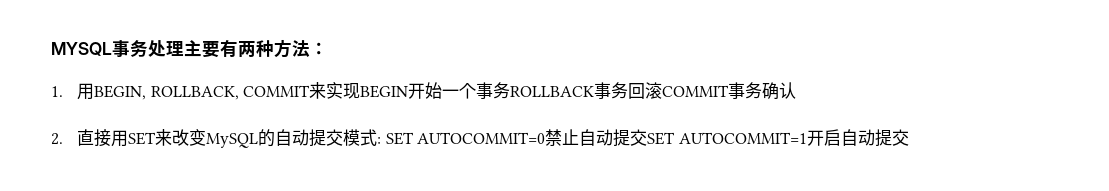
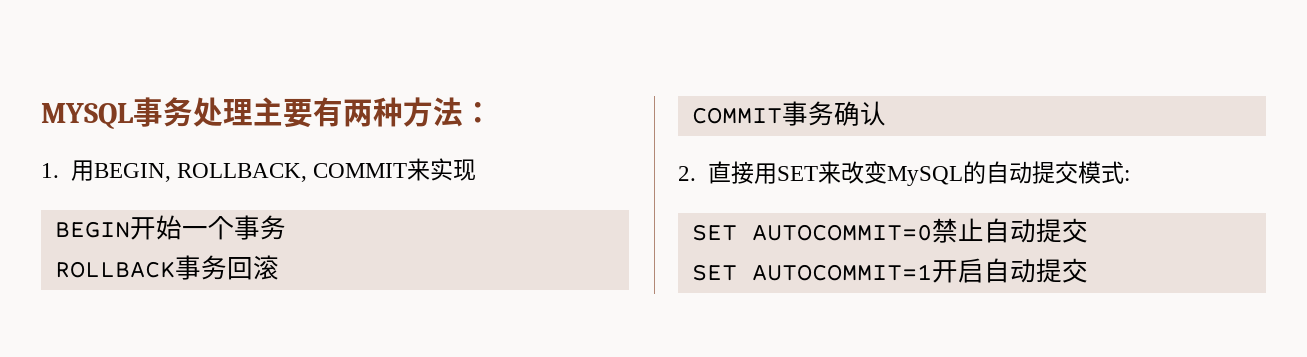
- 1.用BEGIN, ROLLBACK, COMMIT来实现BEGIN开始一个事务ROLLBACK事务回滚COMMIT事务确认
+ 1.用BEGIN, ROLLBACK, COMMIT来实现
+ BEGIN开始一个事务
+ ROLLBACK事务回滚
+ COMMIT事务确认
- 2.直接用SET来改变MySQL的自动提交模式: SET AUTOCOMMIT=0禁止自动提交SET AUTOCOMMIT=1开启自动提交
+ 2.直接用SET来改变MySQL的自动提交模式:
+ SET AUTOCOMMIT=0禁止自动提交
+ SET AUTOCOMMIT=1开启自动提交

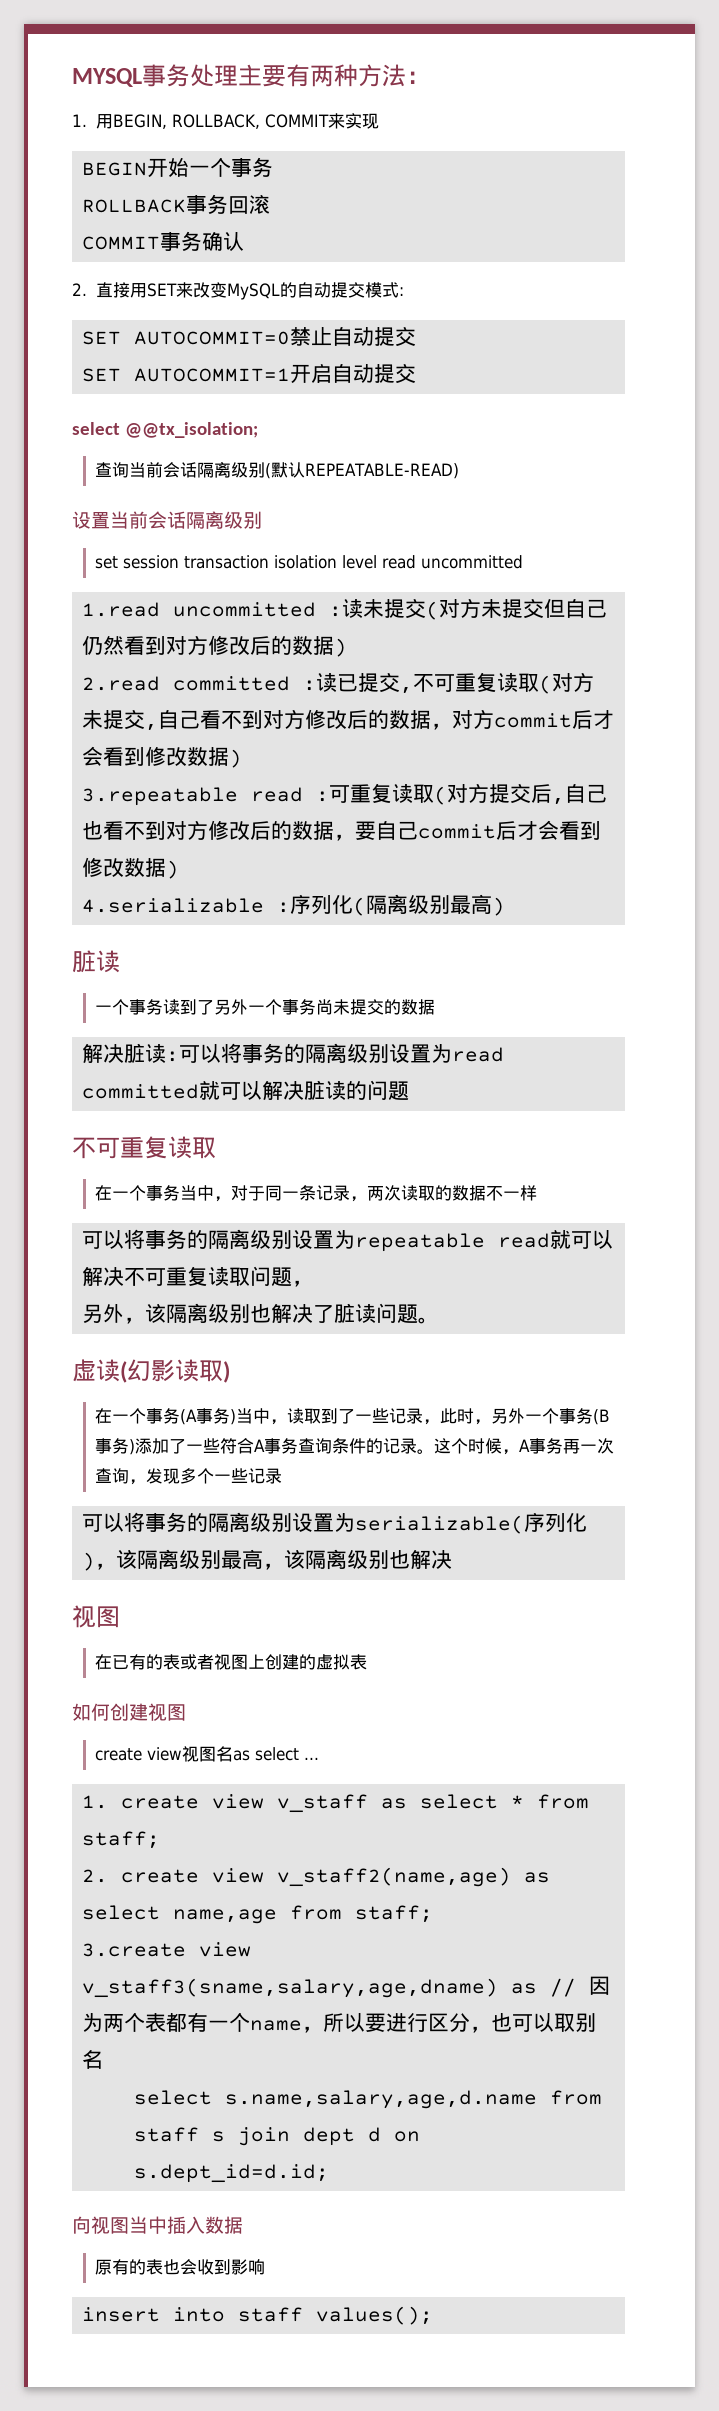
+ select @@tx_isolation;
+ 查询当前会话隔离级别(默认REPEATABLE-READ)
+ 设置当前会话隔离级别
+ set session transaction isolation level read uncommitted
+ 1.read uncommitted :读未提交(对方未提交但自己仍然看到对方修改后的数据)
+ 2.read committed :读已提交,不可重复读取(对方未提交,自己看不到对方修改后的数据，对方commit后才会看到修改数据)
+ 3.repeatable read :可重复读取(对方提交后,自己也看不到对方修改后的数据，要自己commit后才会看到修改数据)
+ 4.serializable :序列化(隔离级别最高)
+ 脏读
+ 一个事务读到了另外一个事务尚未提交的数据
+ 解决脏读:可以将事务的隔离级别设置为read committed就可以解决脏读的问题
+ 不可重复读取
+ 在一个事务当中，对于同一条记录，两次读取的数据不一样
+ 可以将事务的隔离级别设置为repeatable read就可以解决不可重复读取问题，
+ 另外，该隔离级别也解决了脏读问题。
+ 虚读(幻影读取)
+ 在一个事务(A事务)当中，读取到了一些记录，此时，另外一个事务(B事务)添加了一些符合A事务查询条件的记录。这个时候，A事务再一次查询，发现多个一些记录
+ 可以将事务的隔离级别设置为serializable(序列化)，该隔离级别最高，该隔离级别也解决
+ 视图
+ 在已有的表或者视图上创建的虚拟表
+ 如何创建视图
+ create view视图名as select ...
+ 1. create view v_staff as select * from staff;
+ 2. create view v_staff2(name,age) as select name,age from staff;
+ 3.create view v_staff3(sname,salary,age,dname) as // 因为两个表都有一个name，所以要进行区分，也可以取别名
+ select s.name,salary,age,d.name from staff s join dept d on s.dept_id=d.id;
+ 向视图当中插入数据
+ 原有的表也会收到影响
+ insert into staff values();

